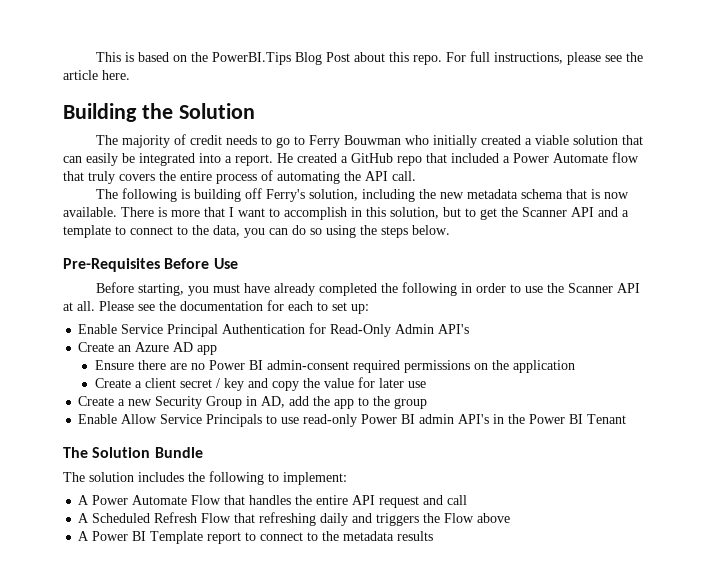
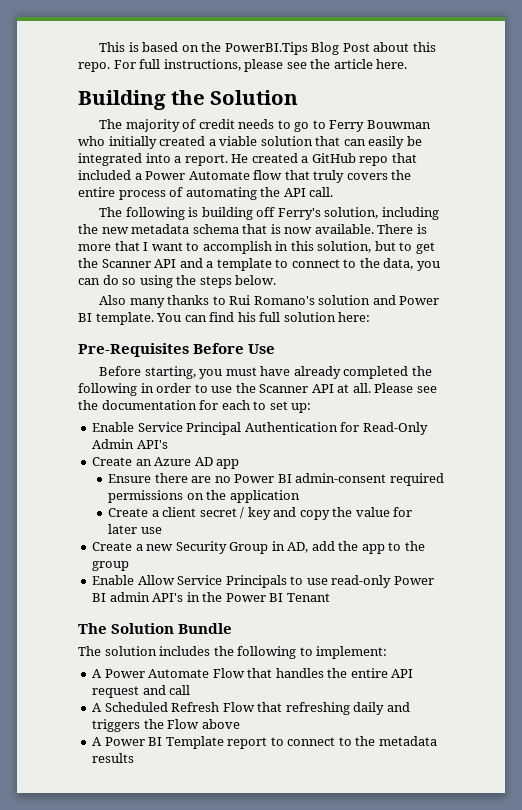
+ Also many thanks to Rui Romano's solution and Power BI template. You can find his full solution here:

